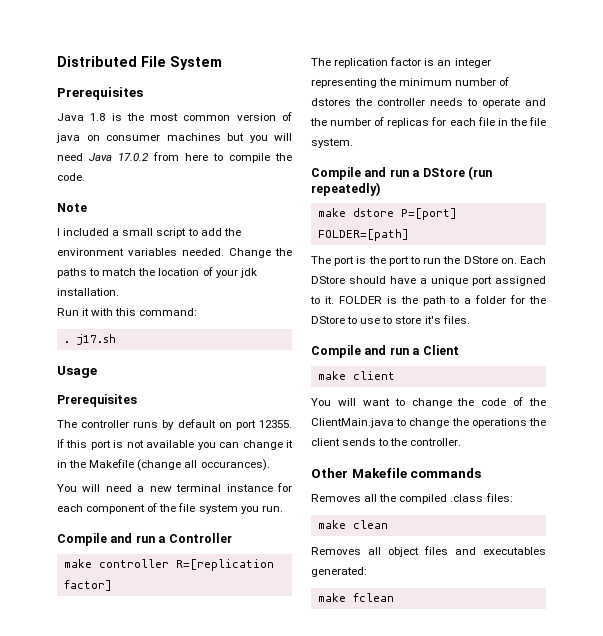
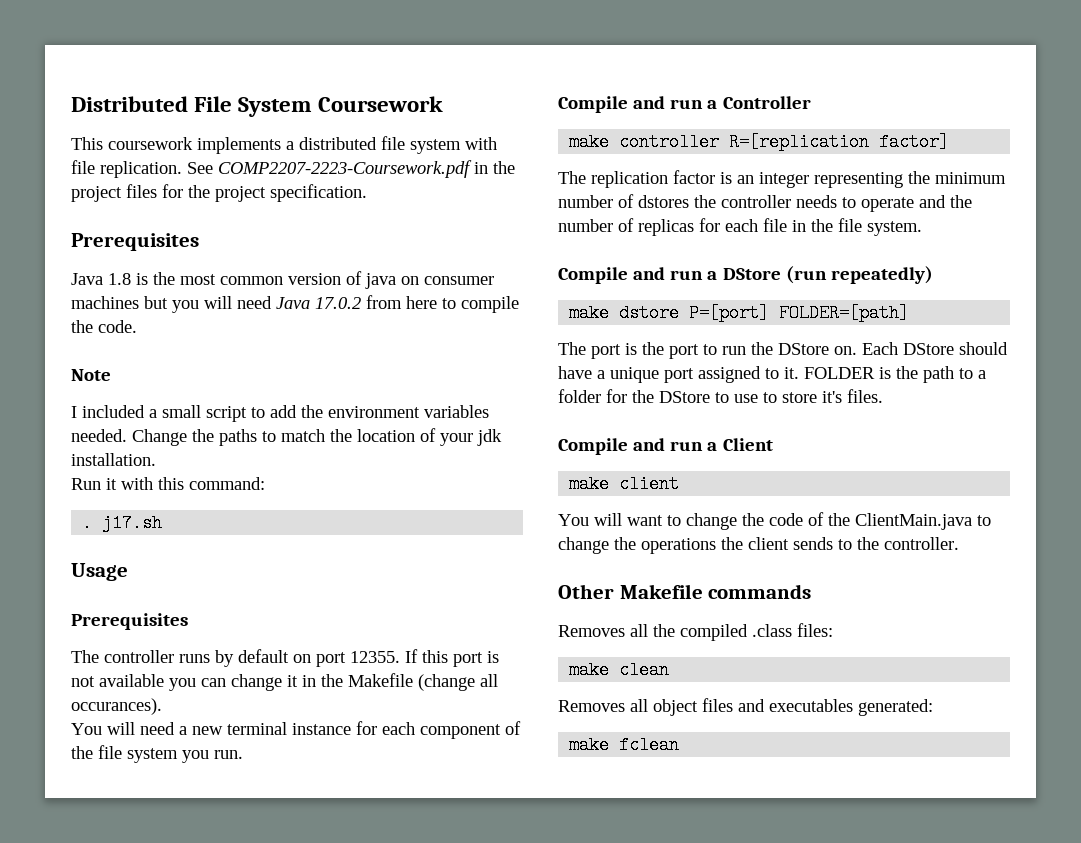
- Distributed File System
+ Distributed File System Coursework
+ This coursework implements a distributed file system with file replication. See COMP2207-2223-Coursework.pdf in the project files for the project specification.

